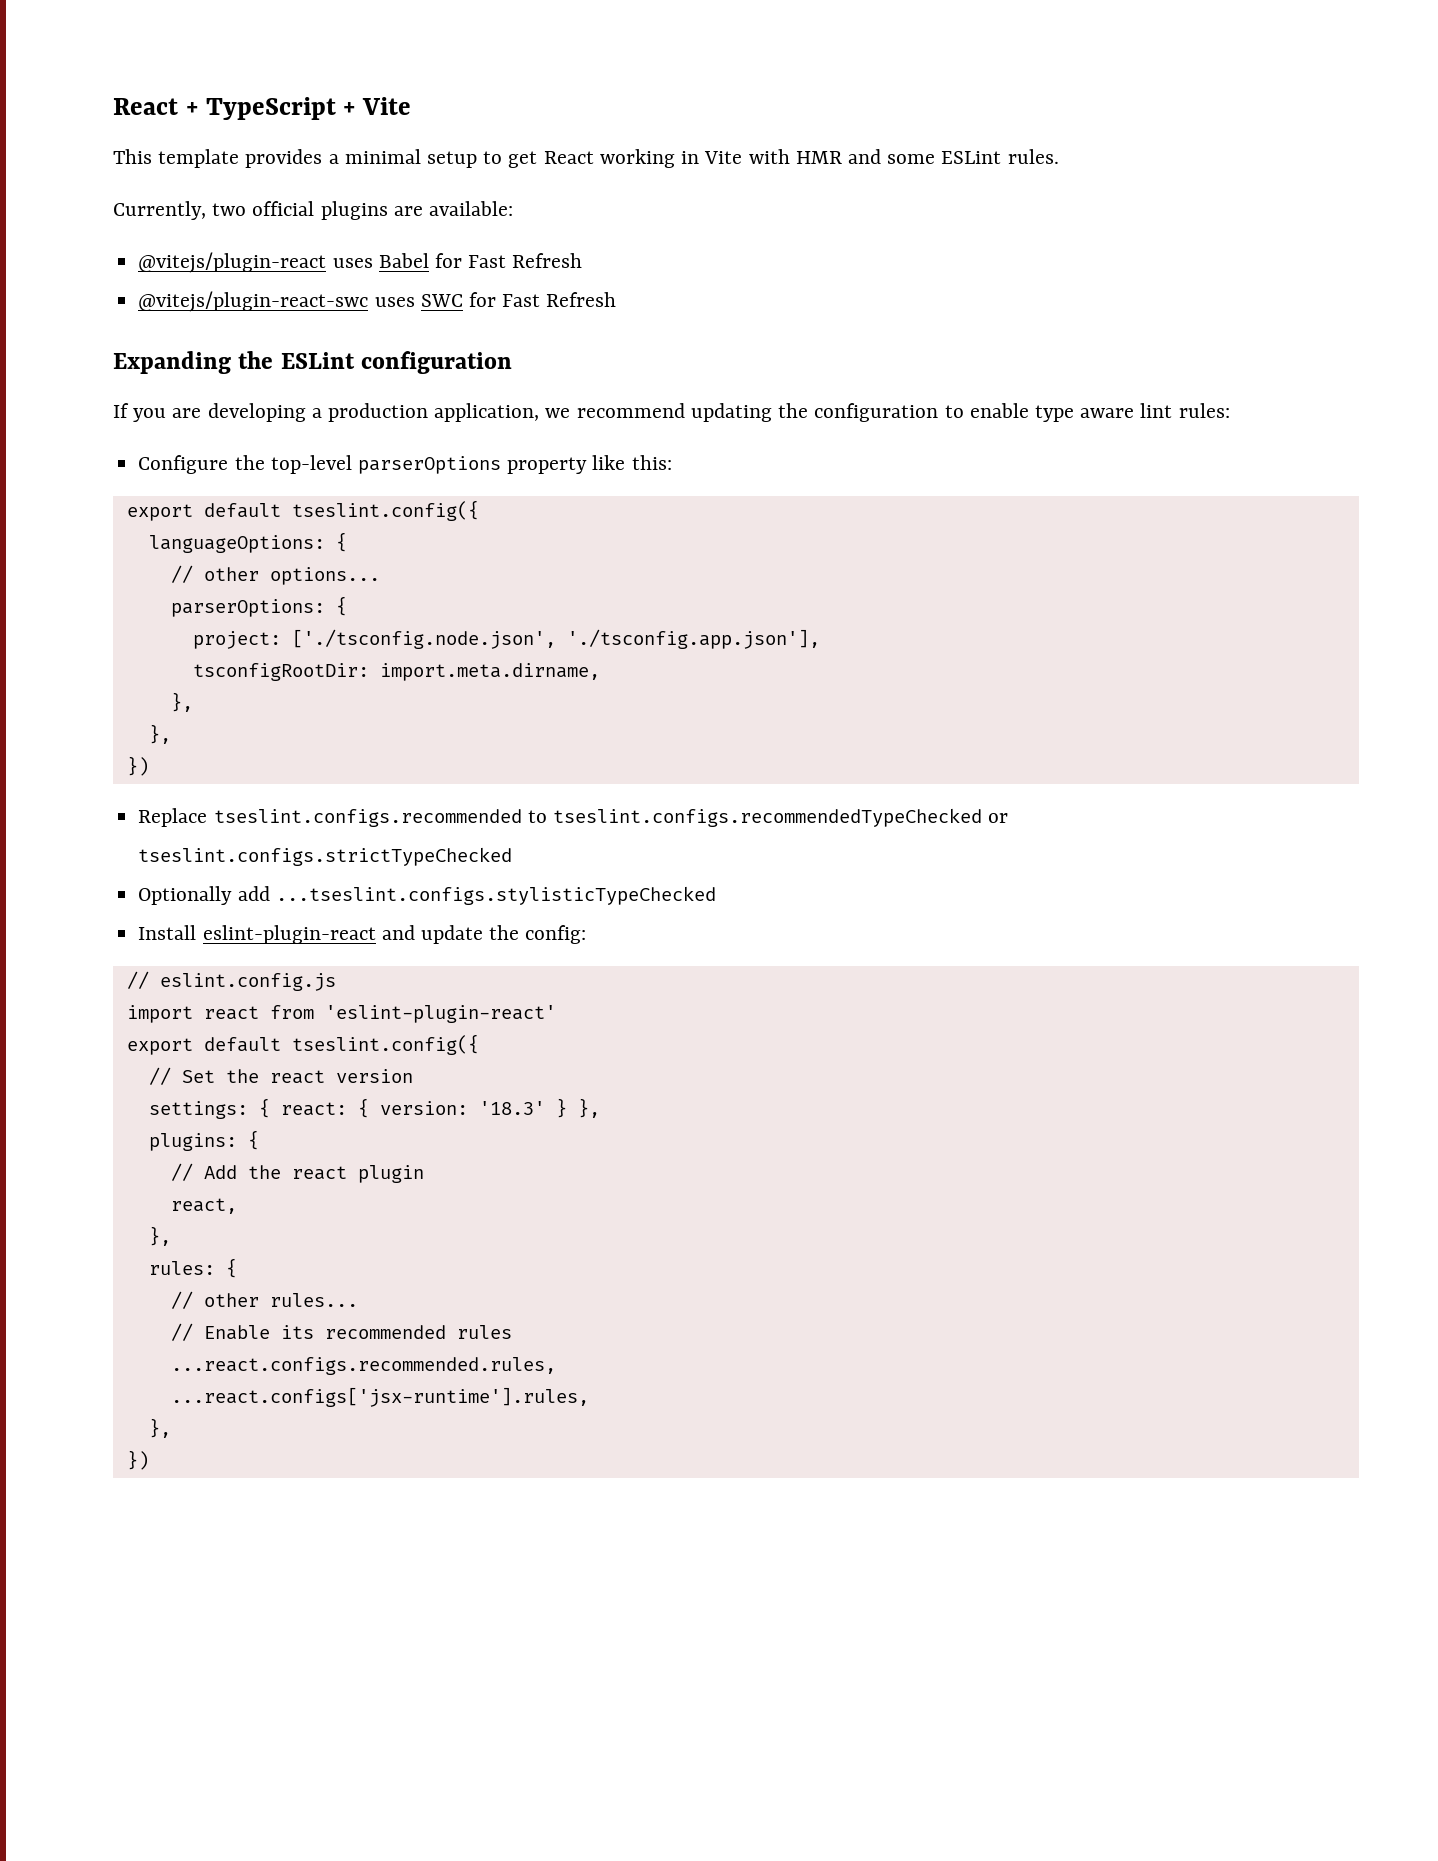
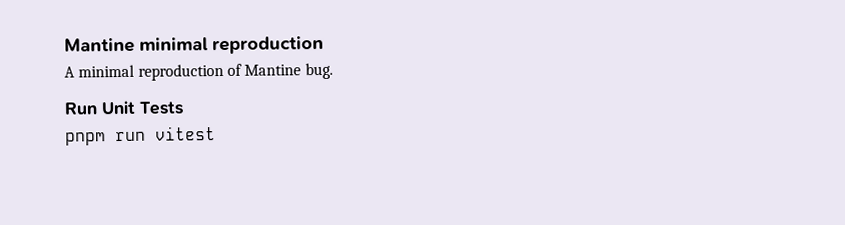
- React + TypeScript + Vite
- This template provides a minimal setup to get React working in Vite with HMR and some ESLint rules.
- Currently, two official plugins are available:
- @vitejs/plugin-react uses Babel for Fast Refresh
- @vitejs/plugin-react-swc uses SWC for Fast Refresh
- Expanding the ESLint configuration
- If you are developing a production application, we recommend updating the configuration to enable type aware lint rules:
- Configure the top-level parserOptions property like this:
- export default tseslint.config({
- languageOptions: {
- // other options...
- parserOptions: {
- project: ['./tsconfig.node.json', './tsconfig.app.json'],
- tsconfigRootDir: import.meta.dirname,
- },
- },
- })
- Replace tseslint.configs.recommended to tseslint.configs.recommendedTypeChecked or tseslint.configs.strictTypeChecked
- Optionally add ...tseslint.configs.stylisticTypeChecked
- Install eslint-plugin-react and update the config:
- // eslint.config.js
- import react from 'eslint-plugin-react'
- export default tseslint.config({
- // Set the react version
- settings: { react: { version: '18.3' } },
- plugins: {
- // Add the react plugin
- react,
- },
- rules: {
- // other rules...
- // Enable its recommended rules
- ...react.configs.recommended.rules,
- ...react.configs['jsx-runtime'].rules,
- },
- })
+ Mantine minimal reproduction
+ A minimal reproduction of Mantine bug.
+ Run Unit Tests
+ pnpm run vitest

